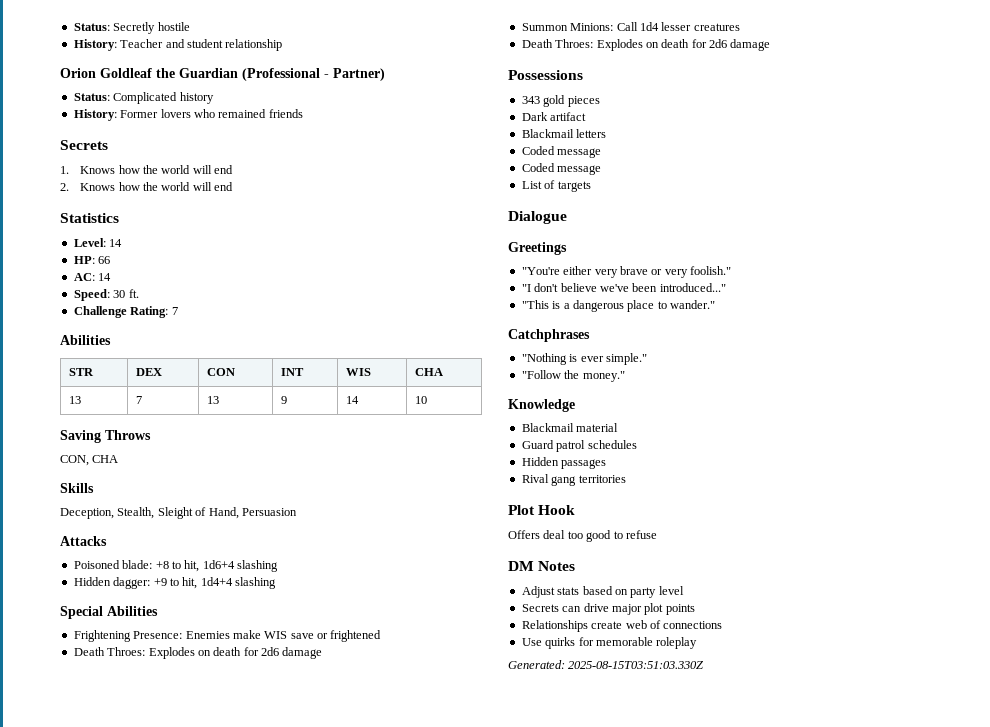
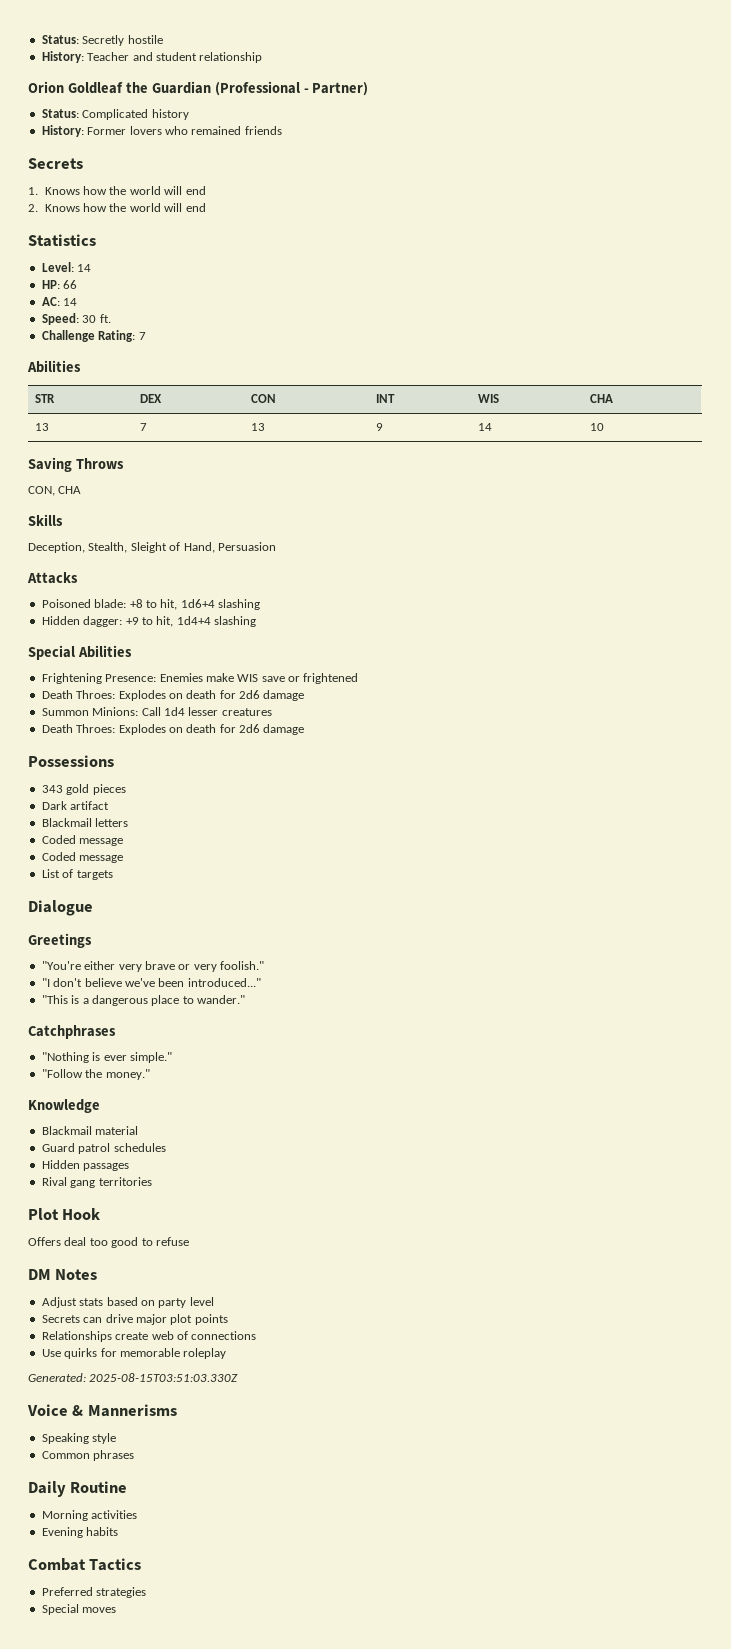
+ Voice & Mannerisms
+ Speaking style
+ Common phrases
+ Daily Routine
+ Morning activities
+ Evening habits
+ Combat Tactics
+ Preferred strategies
+ Special moves

